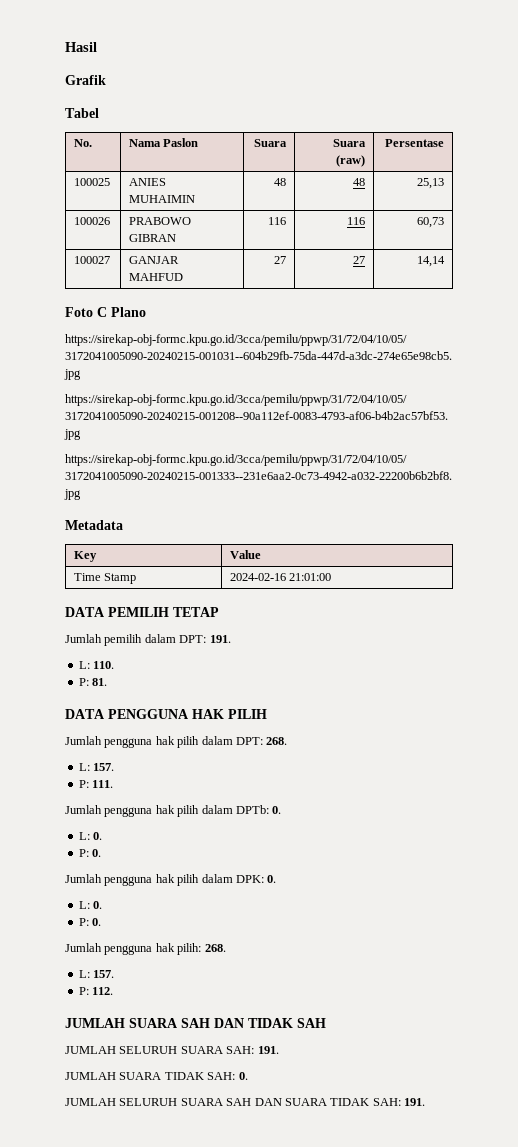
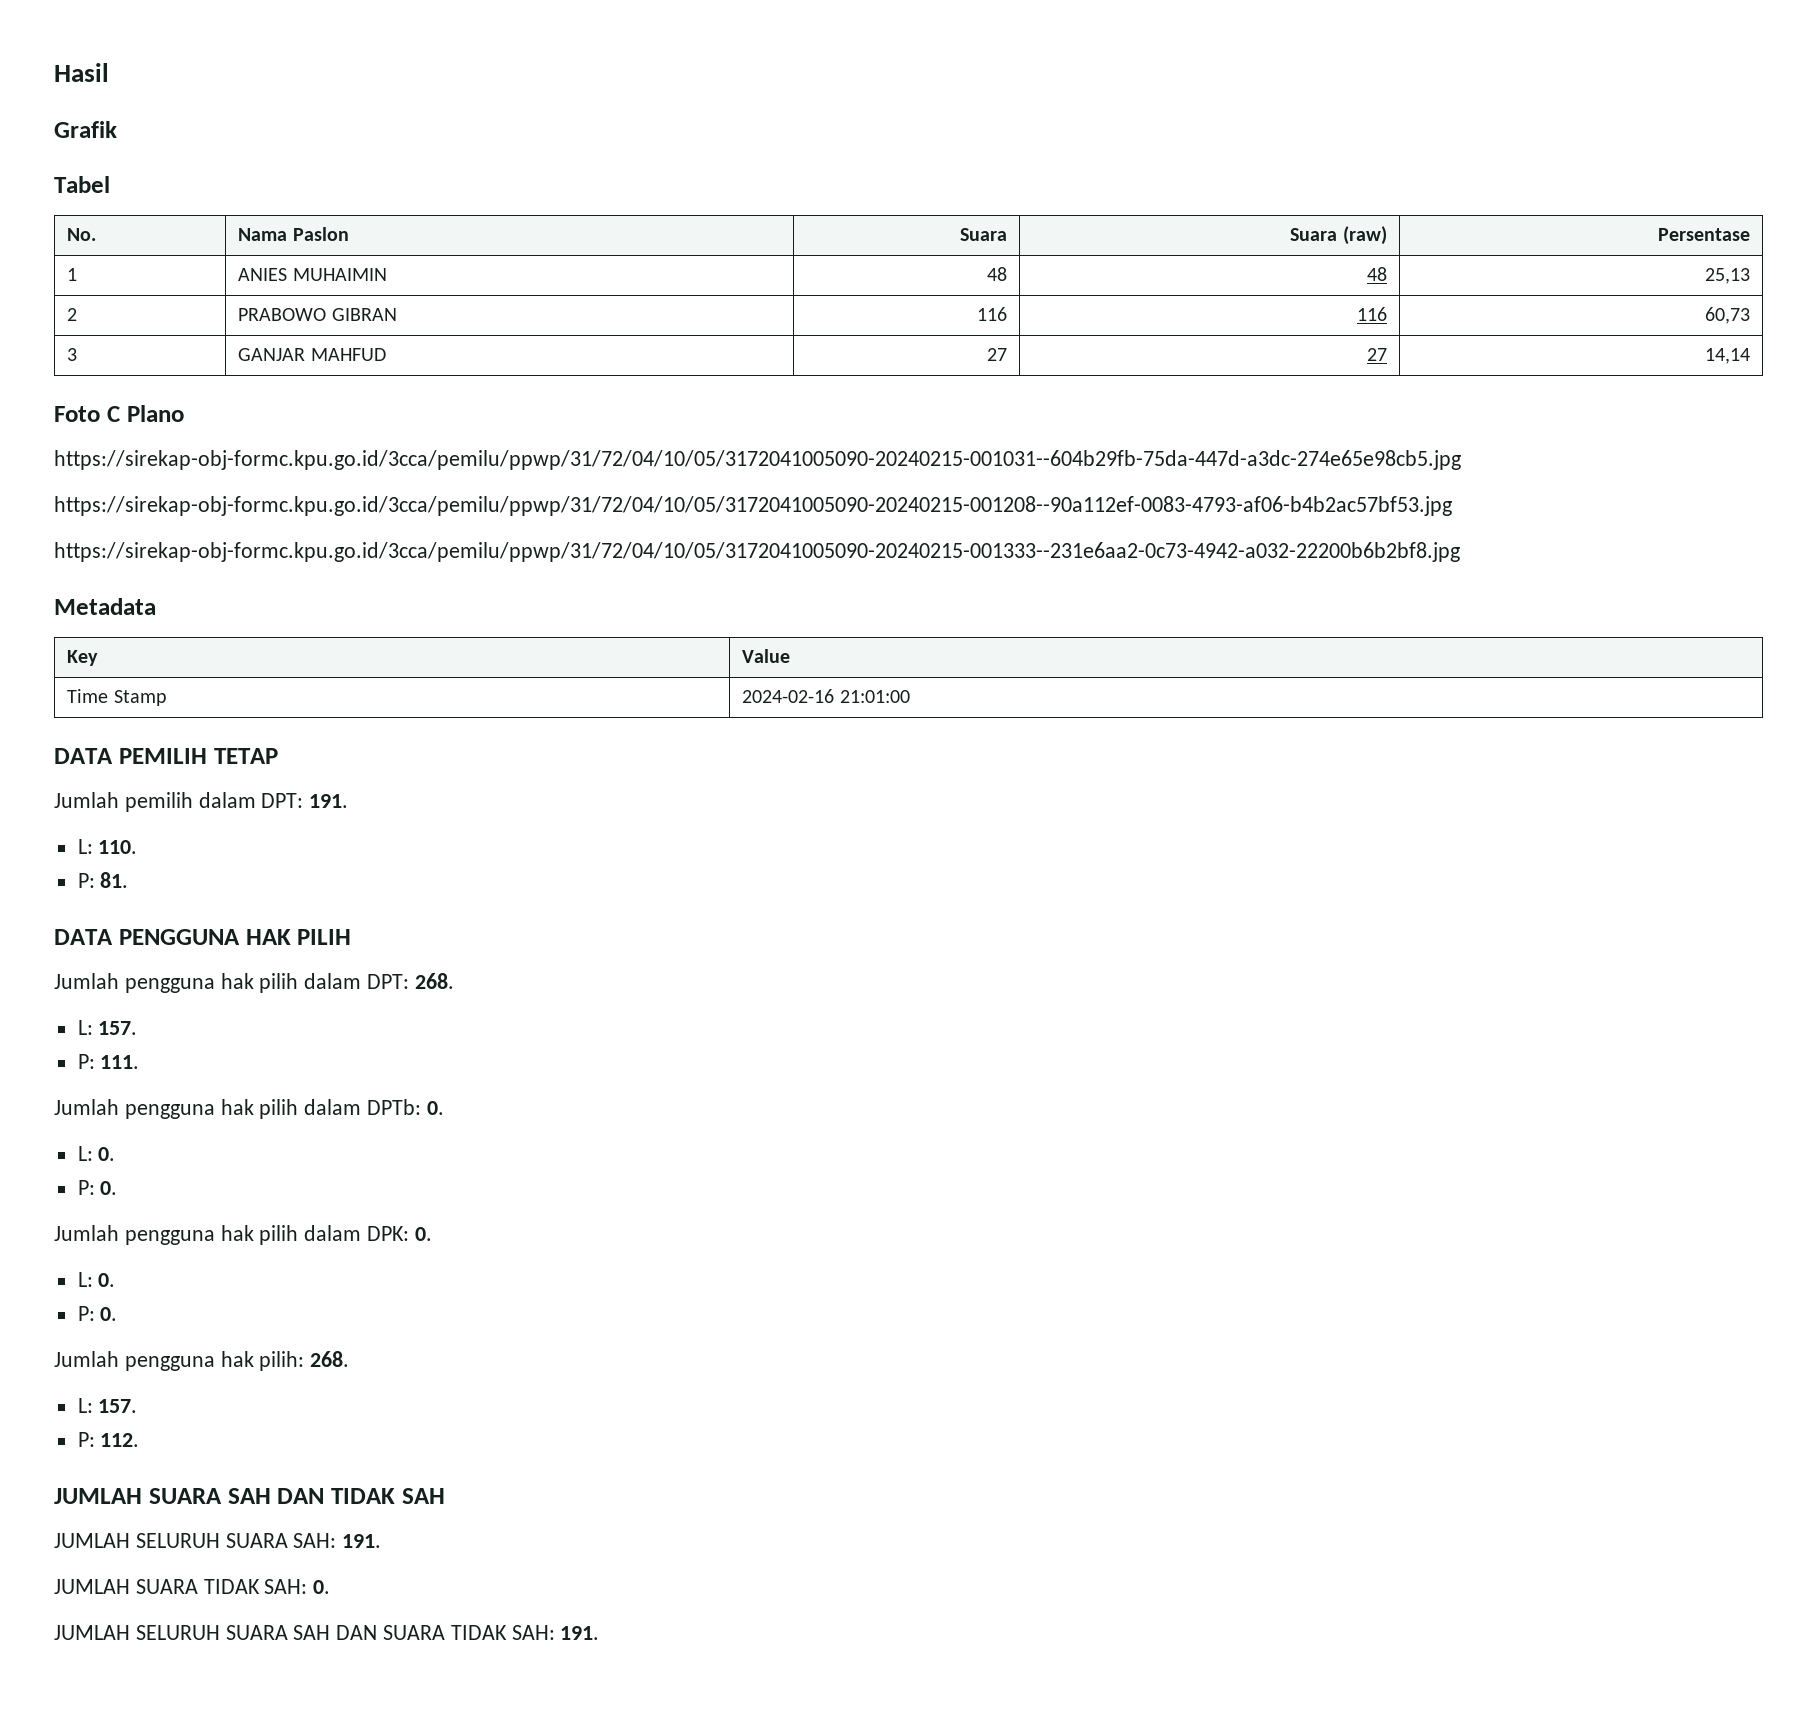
- 100025 | ANIES MUHAIMIN | 48 | 48 | 25,13
+ 1 | ANIES MUHAIMIN | 48 | 48 | 25,13
- 100026 | PRABOWO GIBRAN | 116 | 116 | 60,73
+ 2 | PRABOWO GIBRAN | 116 | 116 | 60,73
- 100027 | GANJAR MAHFUD | 27 | 27 | 14,14
+ 3 | GANJAR MAHFUD | 27 | 27 | 14,14

